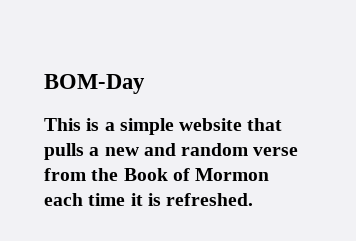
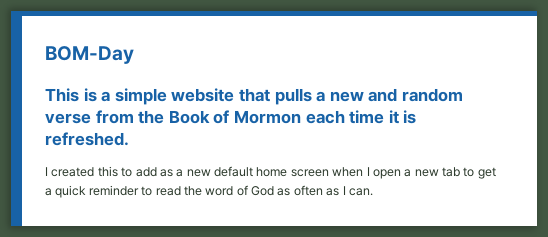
+ I created this to add as a new default home screen when I open a new tab to get a quick reminder to read the word of God as often as I can.

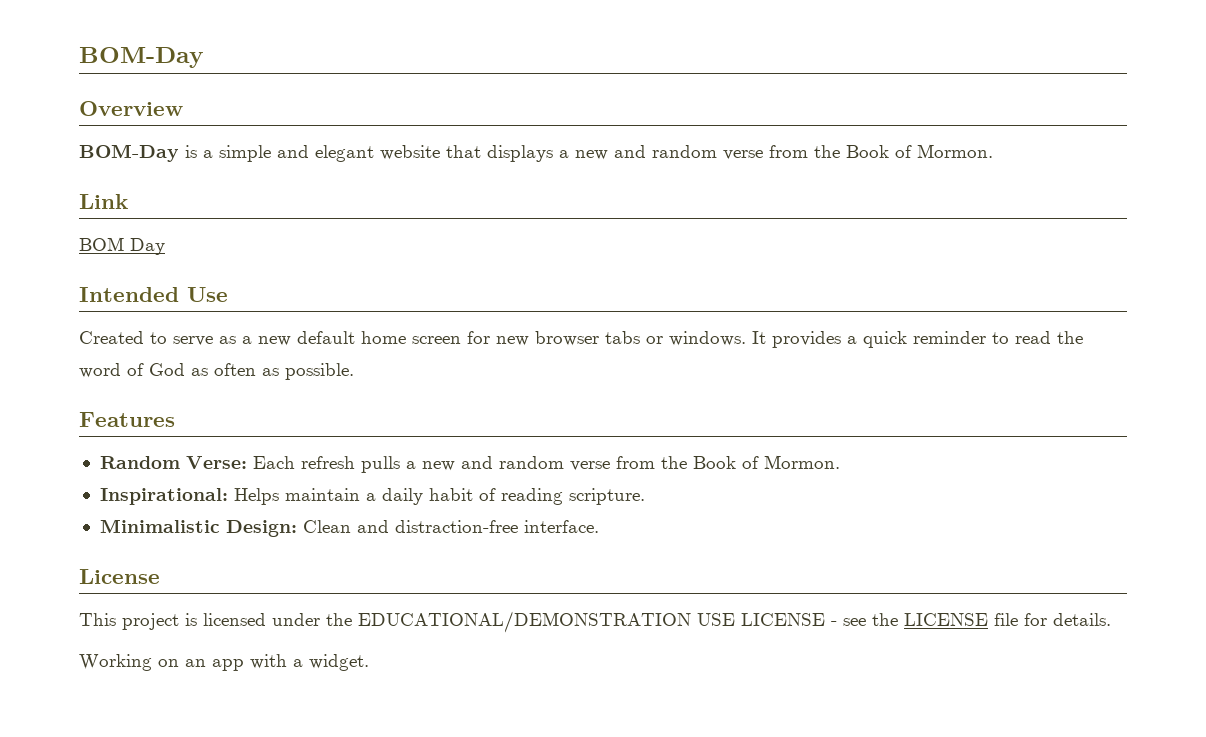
- This is a simple website that pulls a new and random verse from the Book of Mormon each time it is refreshed.
- I created this to add as a new default home screen when I open a new tab to get a quick reminder to read the word of God as often as I can.
+ Overview
+ BOM-Day is a simple and elegant website that displays a new and random verse from the Book of Mormon.
+ Link
+ BOM Day
+ Intended Use
+ Created to serve as a new default home screen for new browser tabs or windows. It provides a quick reminder to read the word of God as often as possible.
+ Features
+ Random Verse: Each refresh pulls a new and random verse from the Book of Mormon.
+ Inspirational: Helps maintain a daily habit of reading scripture.
+ Minimalistic Design: Clean and distraction-free interface.
+ License
+ This project is licensed under the EDUCATIONAL/DEMONSTRATION USE LICENSE - see the LICENSE file for details.
+ Working on an app with a widget.

